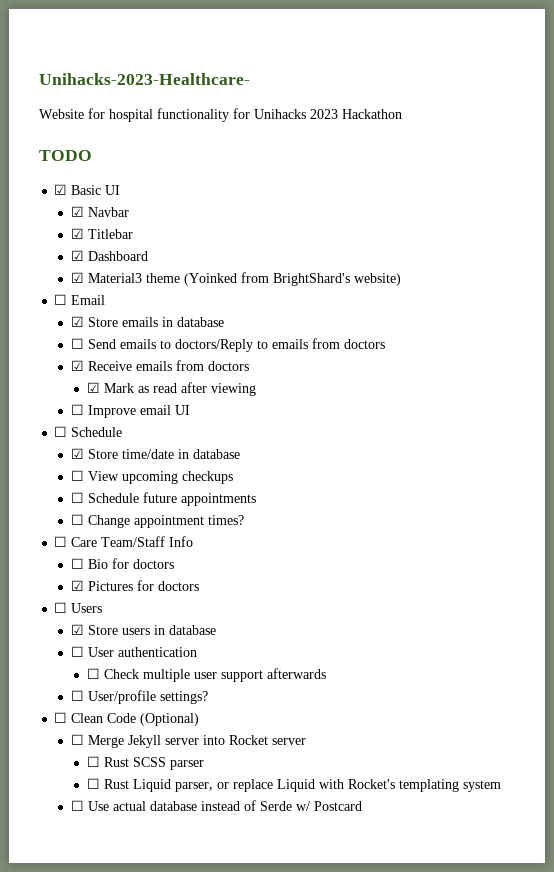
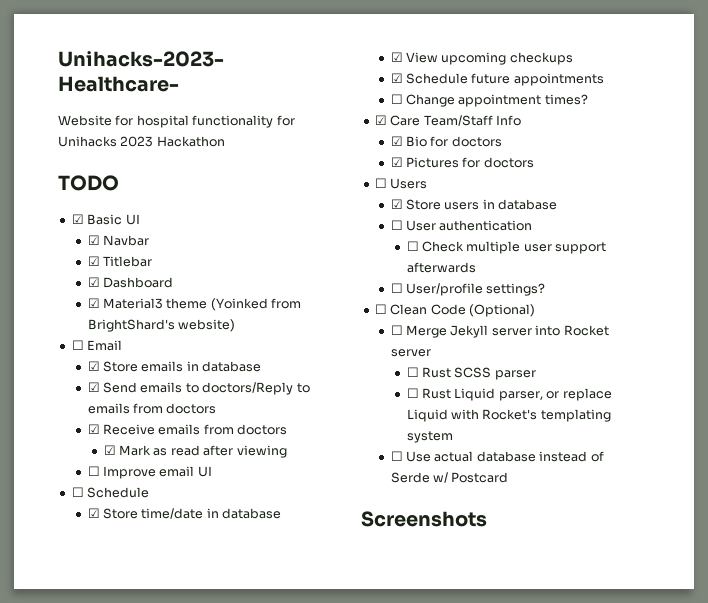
- ☐ Send emails to doctors/Reply to emails from doctors
+ ☑ Send emails to doctors/Reply to emails from doctors
- ☐ View upcoming checkups
+ ☑ View upcoming checkups
- ☐ Schedule future appointments
+ ☑ Schedule future appointments
- ☐ Care Team/Staff Info
+ ☑ Care Team/Staff Info
- ☐ Bio for doctors
+ ☑ Bio for doctors
+ Screenshots

